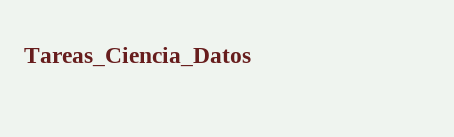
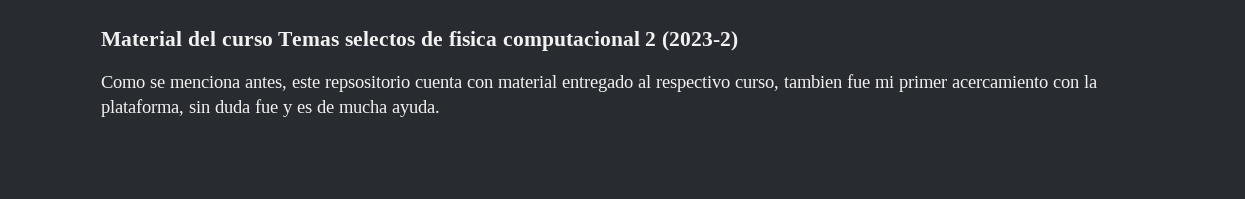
- Tareas_Ciencia_Datos
+ Material del curso Temas selectos de fisica computacional 2 (2023-2)
+ Como se menciona antes, este repsositorio cuenta con material entregado al respectivo curso, tambien fue mi primer acercamiento con la plataforma, sin duda fue y es de mucha ayuda.

